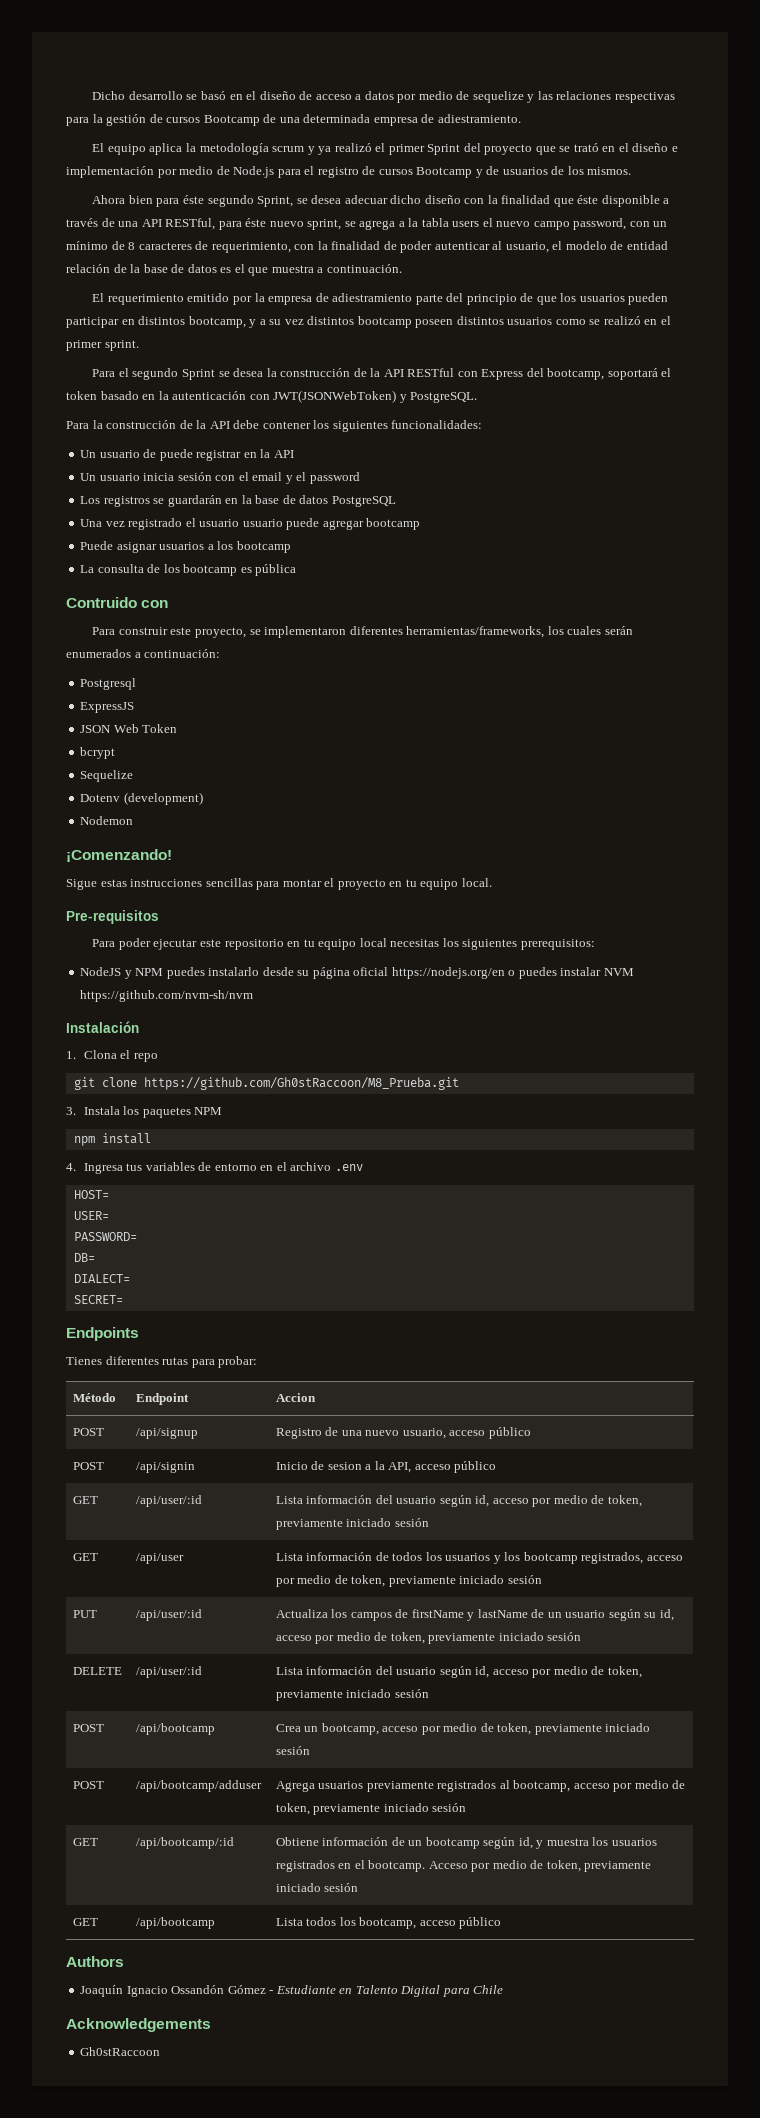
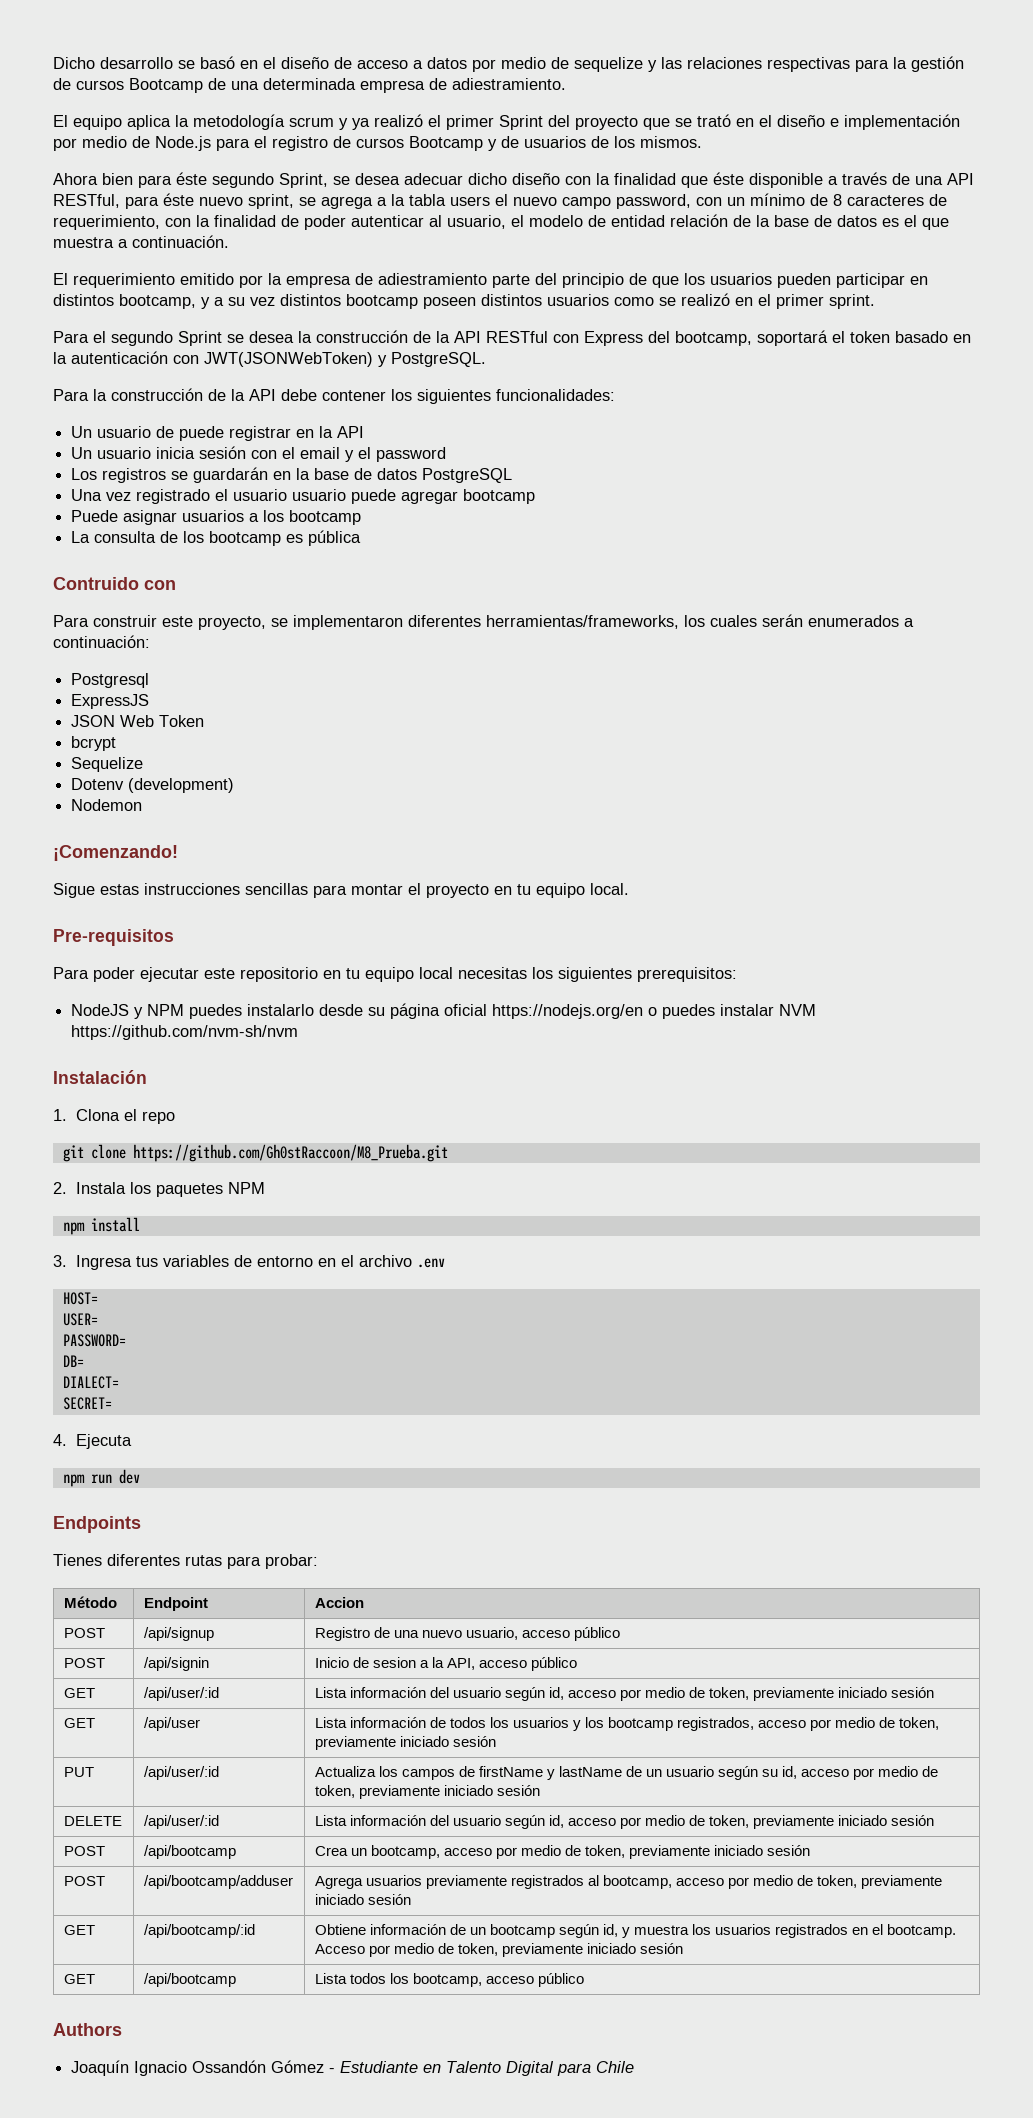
- 3. Instala los paquetes NPM
+ 2. Instala los paquetes NPM
- 4. Ingresa tus variables de entorno en el archivo .env
+ 3. Ingresa tus variables de entorno en el archivo .env
+ 4. Ejecuta
+ npm run dev
- Acknowledgements
- Gh0stRaccoon

